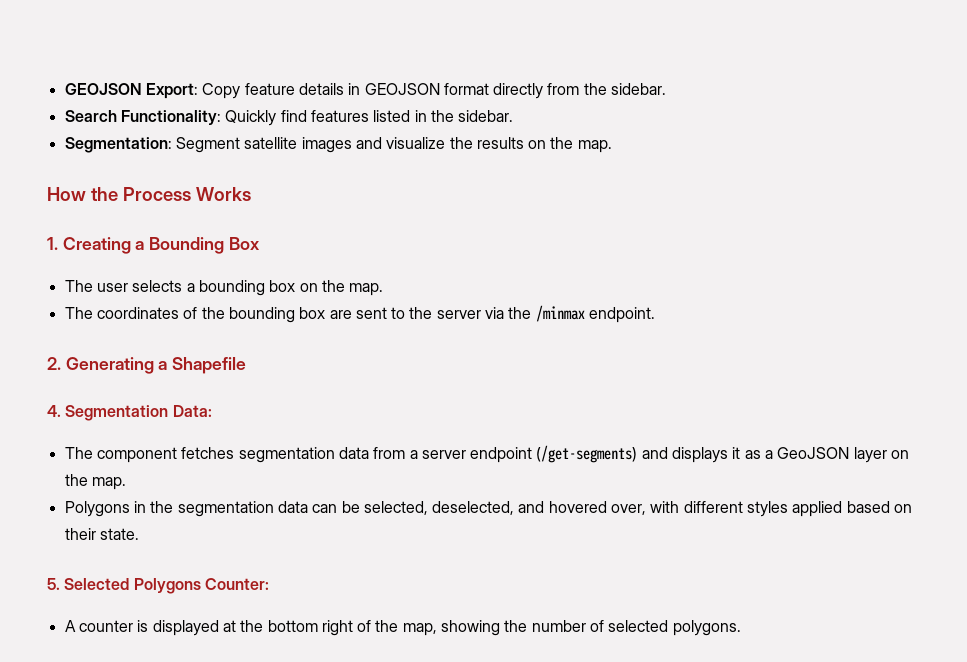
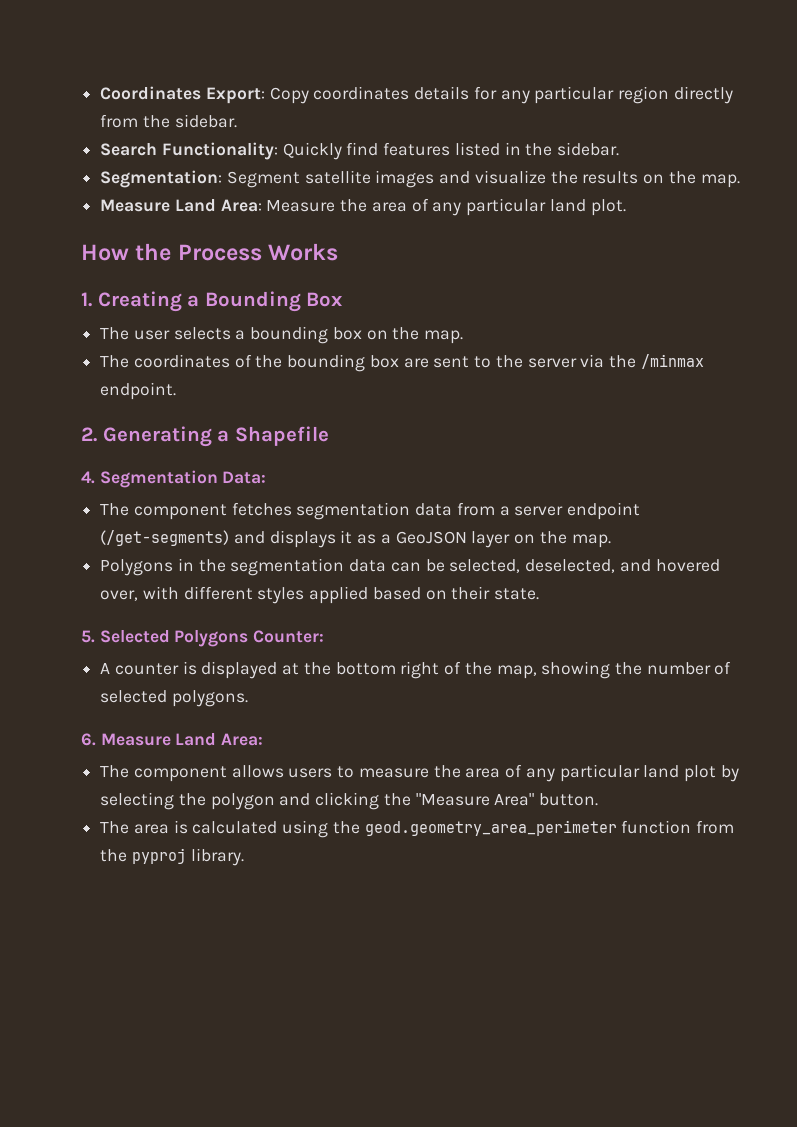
- GEOJSON Export: Copy feature details in GEOJSON format directly from the sidebar.
+ Coordinates Export: Copy coordinates details for any particular region directly from the sidebar.
+ Measure Land Area: Measure the area of any particular land plot.
+ 6. Measure Land Area:
+ The component allows users to measure the area of any particular land plot by selecting the polygon and clicking the "Measure Area" button.
+ The area is calculated using the geod.geometry_area_perimeter function from the pyproj library.

